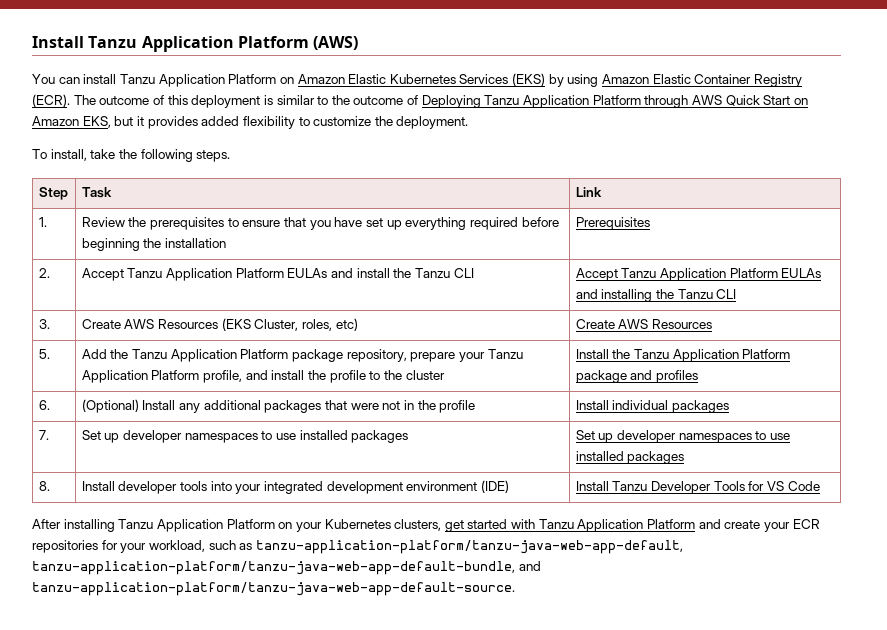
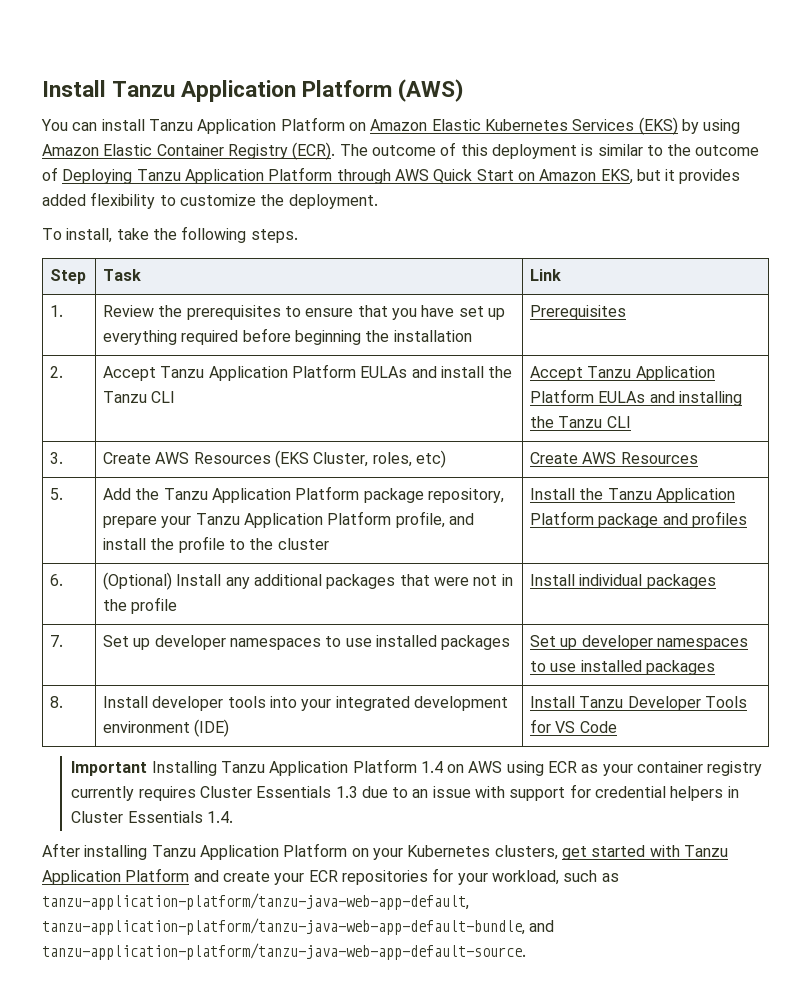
+ Important Installing Tanzu Application Platform 1.4 on AWS using ECR as your container registry currently requires Cluster Essentials 1.3 due to an issue with support for credential helpers in Cluster Essentials 1.4.

